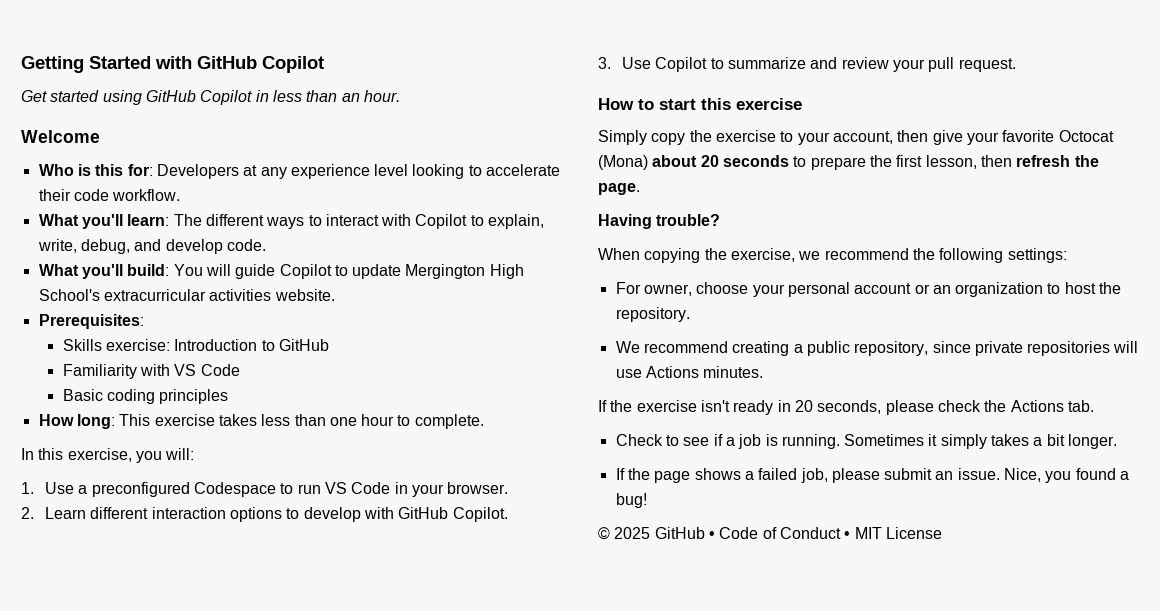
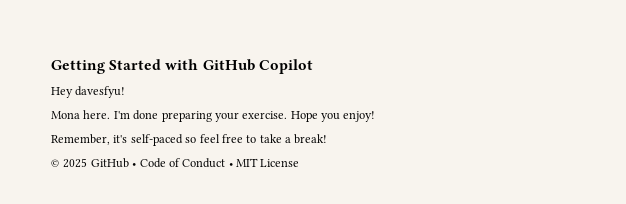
- Get started using GitHub Copilot in less than an hour.
- Welcome
- Who is this for: Developers at any experience level looking to accelerate their code workflow.
- What you'll learn: The different ways to interact with Copilot to explain, write, debug, and develop code.
- What you'll build: You will guide Copilot to update Mergington High School's extracurricular activities website.
- Prerequisites:
- Skills exercise: Introduction to GitHub
- Familiarity with VS Code
- Basic coding principles
- How long: This exercise takes less than one hour to complete.
- In this exercise, you will:
- 1. Use a preconfigured Codespace to run VS Code in your browser.
- 2. Learn different interaction options to develop with GitHub Copilot.
- 3. Use Copilot to summarize and review your pull request.
- How to start this exercise
- Simply copy the exercise to your account, then give your favorite Octocat (Mona) about 20 seconds to prepare the first lesson, then refresh the page.
- Having trouble?
- When copying the exercise, we recommend the following settings:
- For owner, choose your personal account or an organization to host the repository.
- We recommend creating a public repository, since private repositories will use Actions minutes.
- If the exercise isn't ready in 20 seconds, please check the Actions tab.
- Check to see if a job is running. Sometimes it simply takes a bit longer.
- If the page shows a failed job, please submit an issue. Nice, you found a bug!
+ Hey davesfyu!
+ Mona here. I'm done preparing your exercise. Hope you enjoy!
+ Remember, it's self-paced so feel free to take a break!

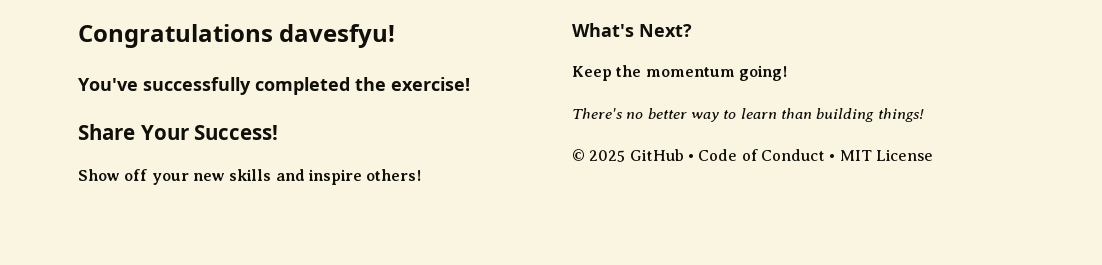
- Getting Started with GitHub Copilot
- Hey davesfyu!
- Mona here. I'm done preparing your exercise. Hope you enjoy!
- Remember, it's self-paced so feel free to take a break!
+ Congratulations davesfyu!
+ You've successfully completed the exercise!
+ Share Your Success!
+ Show off your new skills and inspire others!
+ What's Next?
+ Keep the momentum going!
+ There's no better way to learn than building things!

